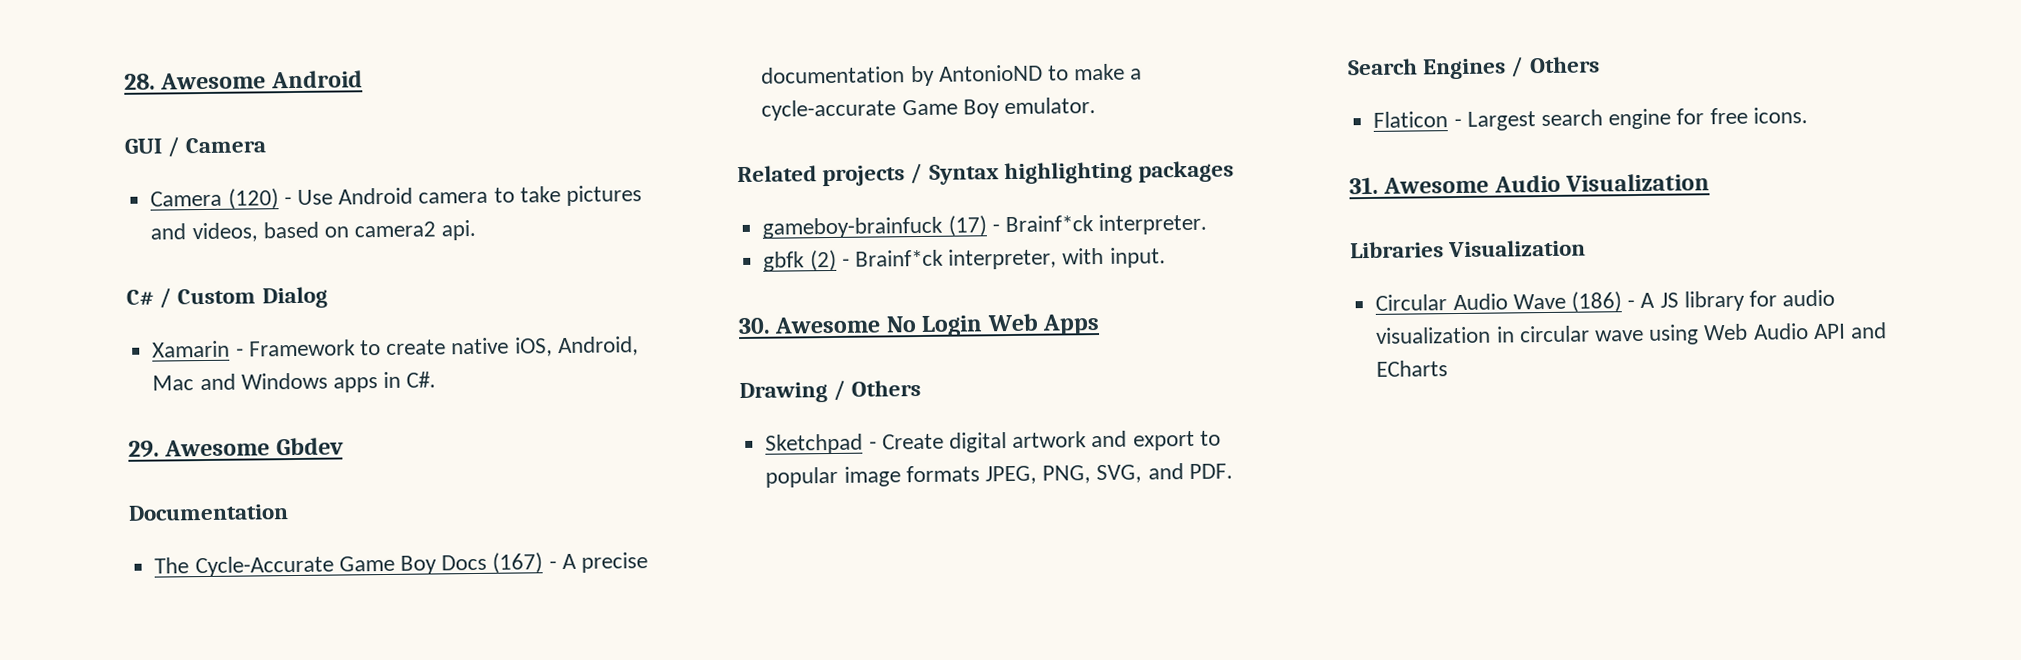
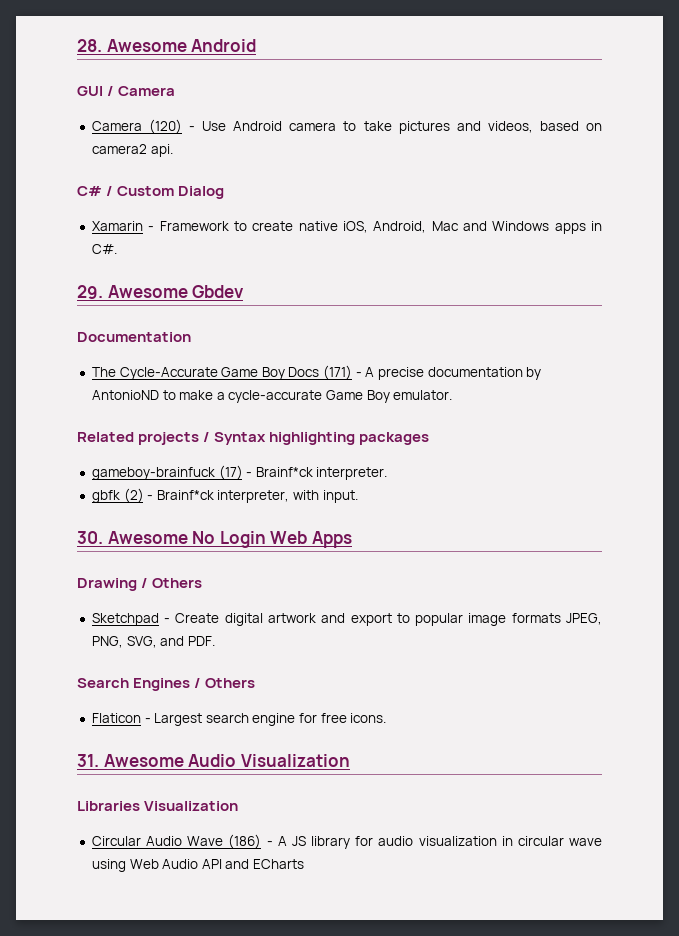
- The Cycle-Accurate Game Boy Docs (167) - A precise documentation by AntonioND to make a cycle-accurate Game Boy emulator.
+ The Cycle-Accurate Game Boy Docs (171) - A precise documentation by AntonioND to make a cycle-accurate Game Boy emulator.

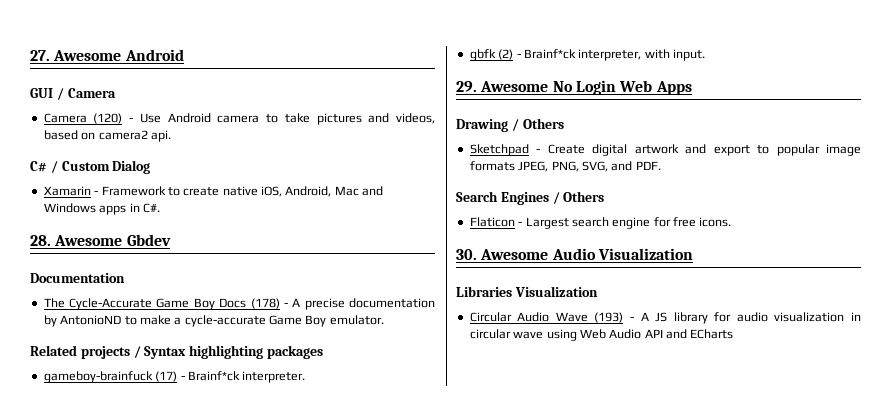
- 28. Awesome Android
+ 27. Awesome Android
- 29. Awesome Gbdev
+ 28. Awesome Gbdev
- The Cycle-Accurate Game Boy Docs (171) - A precise documentation by AntonioND to make a cycle-accurate Game Boy emulator.
+ The Cycle-Accurate Game Boy Docs (178) - A precise documentation by AntonioND to make a cycle-accurate Game Boy emulator.
- 30. Awesome No Login Web Apps
+ 29. Awesome No Login Web Apps
- 31. Awesome Audio Visualization
+ 30. Awesome Audio Visualization
- Circular Audio Wave (186) - A JS library for audio visualization in circular wave using Web Audio API and ECharts
+ Circular Audio Wave (193) - A JS library for audio visualization in circular wave using Web Audio API and ECharts

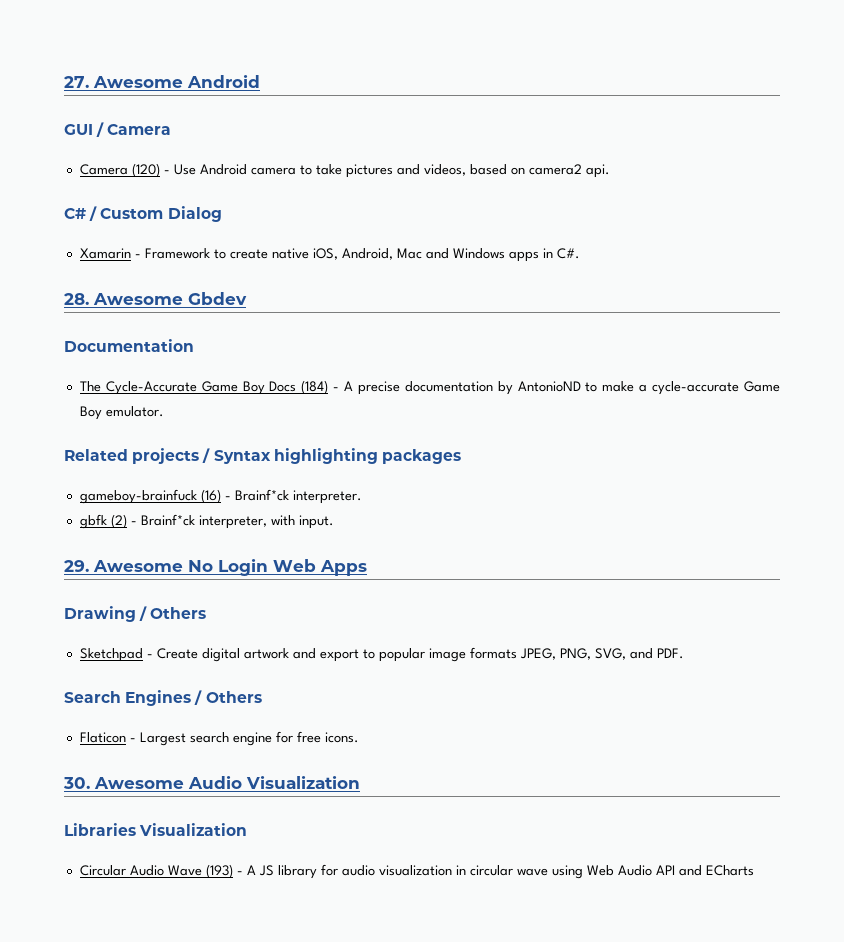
- The Cycle-Accurate Game Boy Docs (178) - A precise documentation by AntonioND to make a cycle-accurate Game Boy emulator.
+ The Cycle-Accurate Game Boy Docs (184) - A precise documentation by AntonioND to make a cycle-accurate Game Boy emulator.
- gameboy-brainfuck (17) - Brainf*ck interpreter.
+ gameboy-brainfuck (16) - Brainf*ck interpreter.

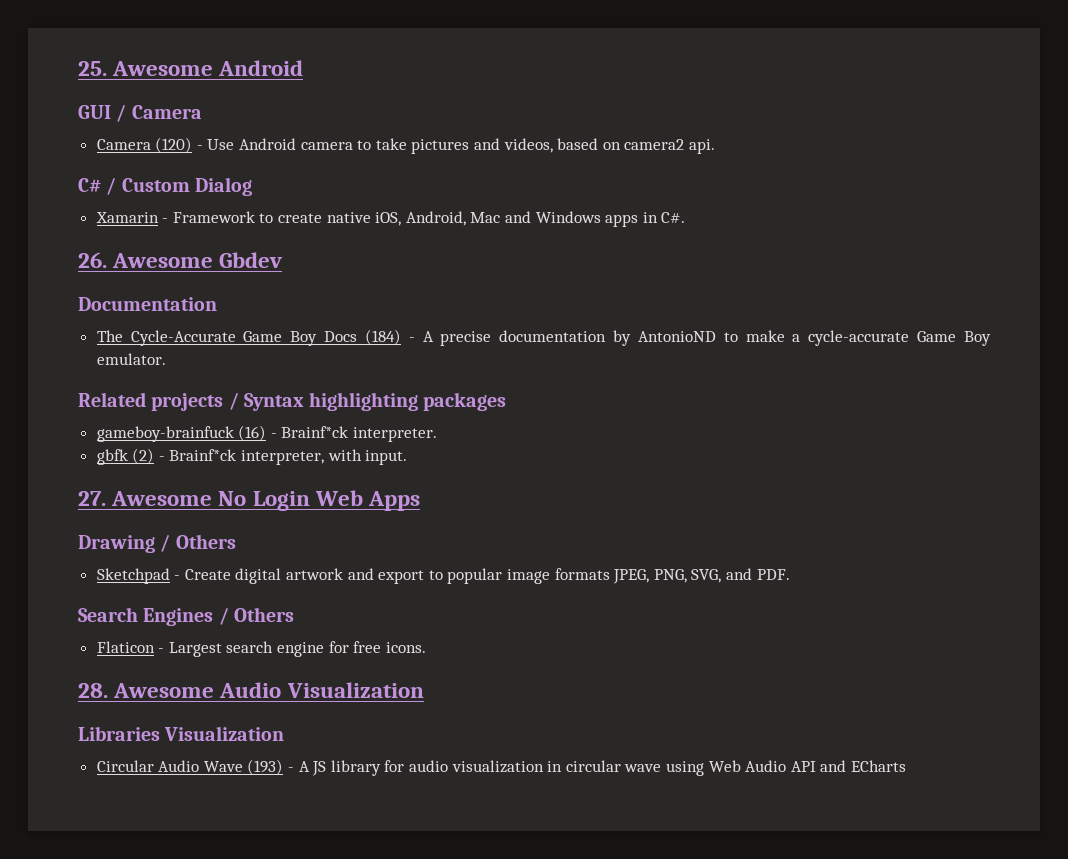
- 27. Awesome Android
+ 25. Awesome Android
- 28. Awesome Gbdev
+ 26. Awesome Gbdev
- 29. Awesome No Login Web Apps
+ 27. Awesome No Login Web Apps
- 30. Awesome Audio Visualization
+ 28. Awesome Audio Visualization

